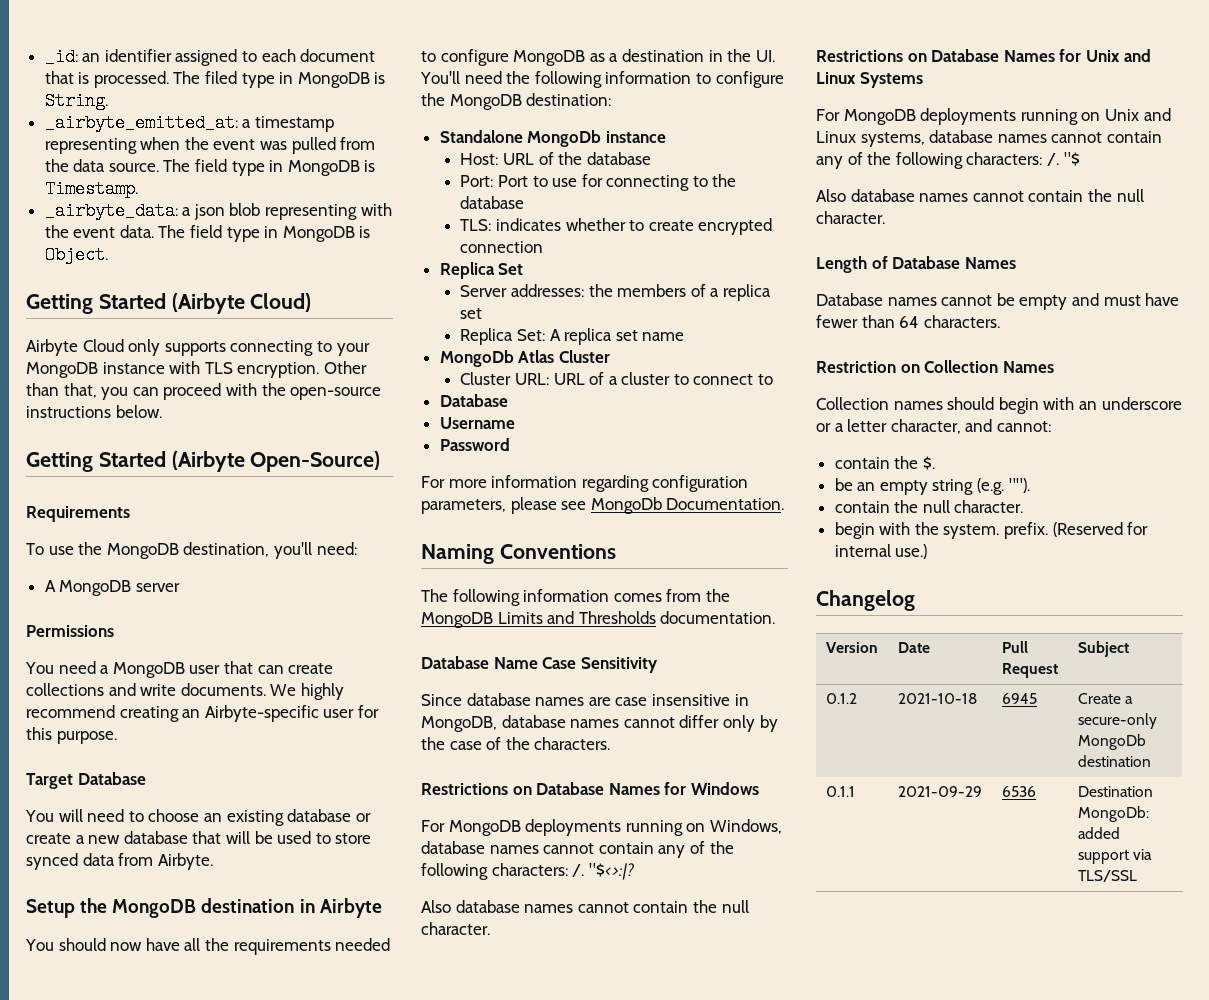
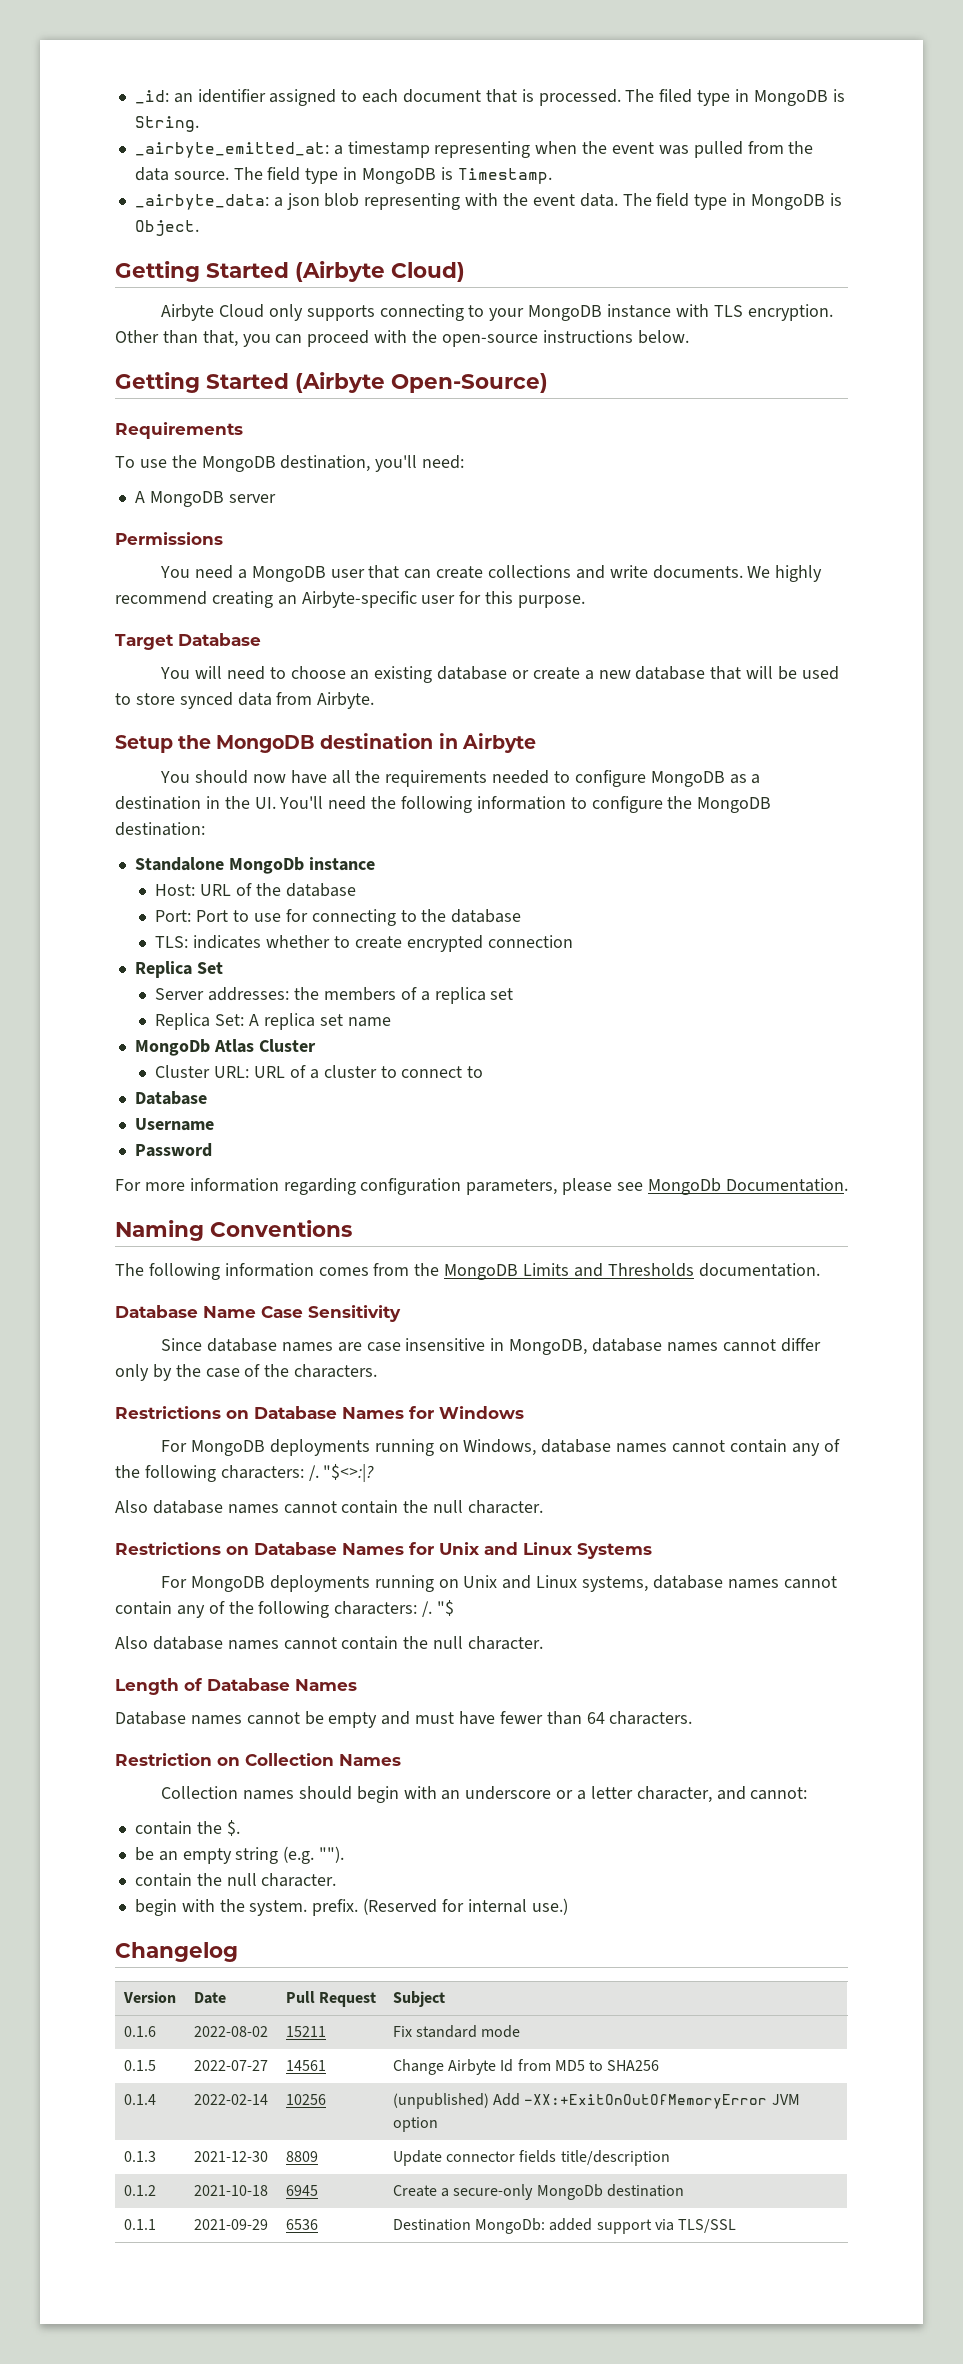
+ 0.1.6 | 2022-08-02 | 15211 | Fix standard mode
+ 0.1.5 | 2022-07-27 | 14561 | Change Airbyte Id from MD5 to SHA256
+ 0.1.4 | 2022-02-14 | 10256 | (unpublished) Add -XX:+ExitOnOutOfMemoryError JVM option
+ 0.1.3 | 2021-12-30 | 8809 | Update connector fields title/description

